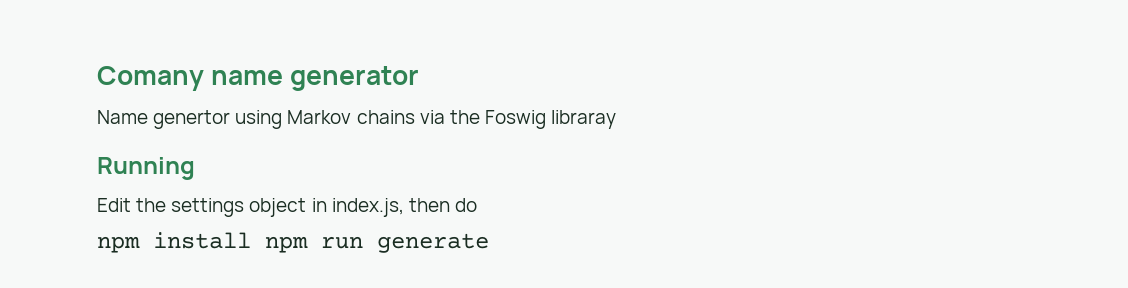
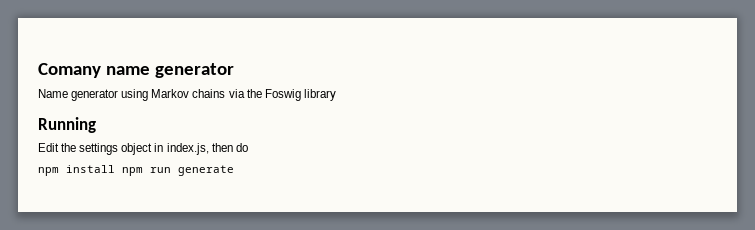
- Name genertor using Markov chains via the Foswig libraray
+ Name generator using Markov chains via the Foswig library

